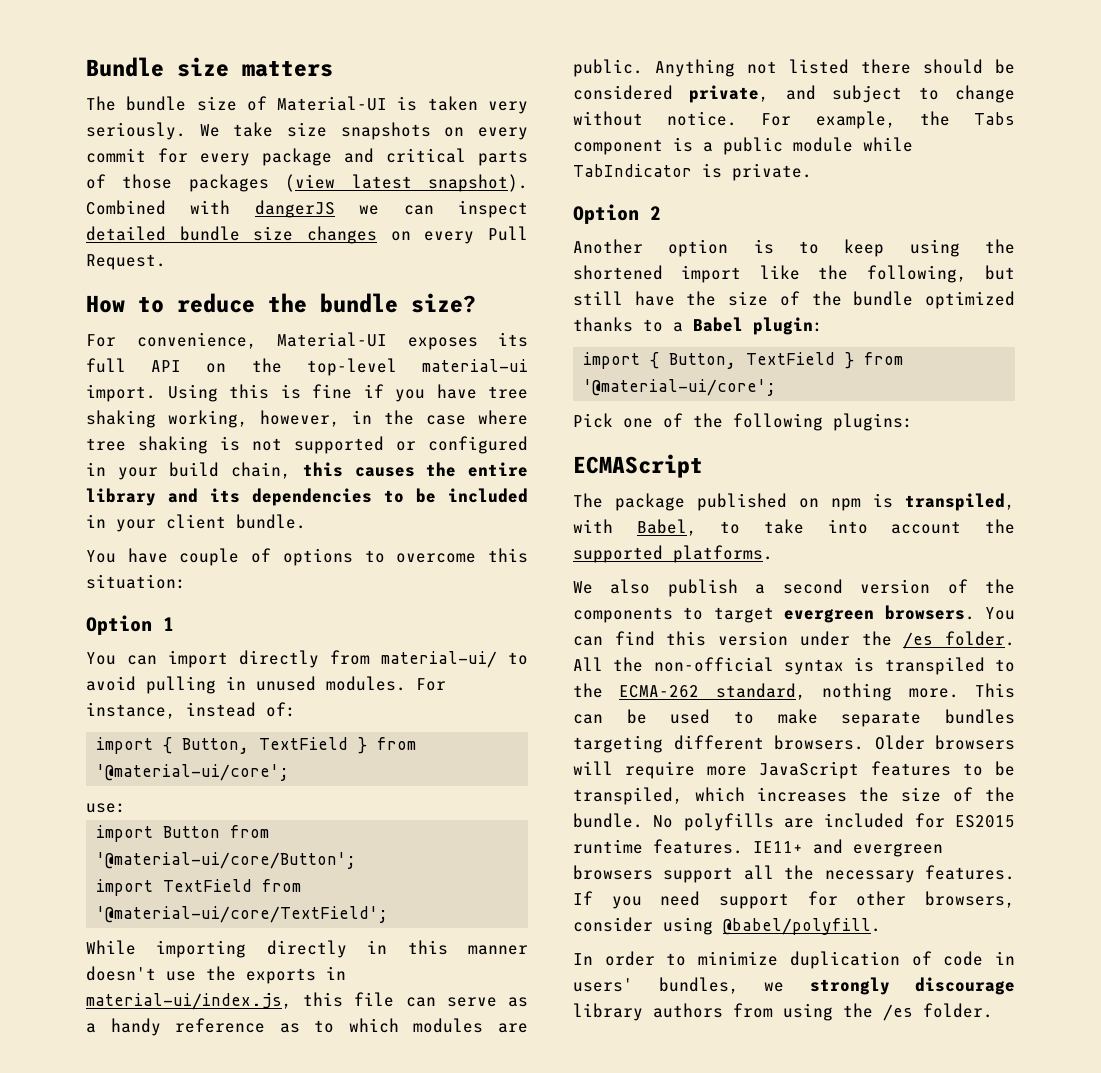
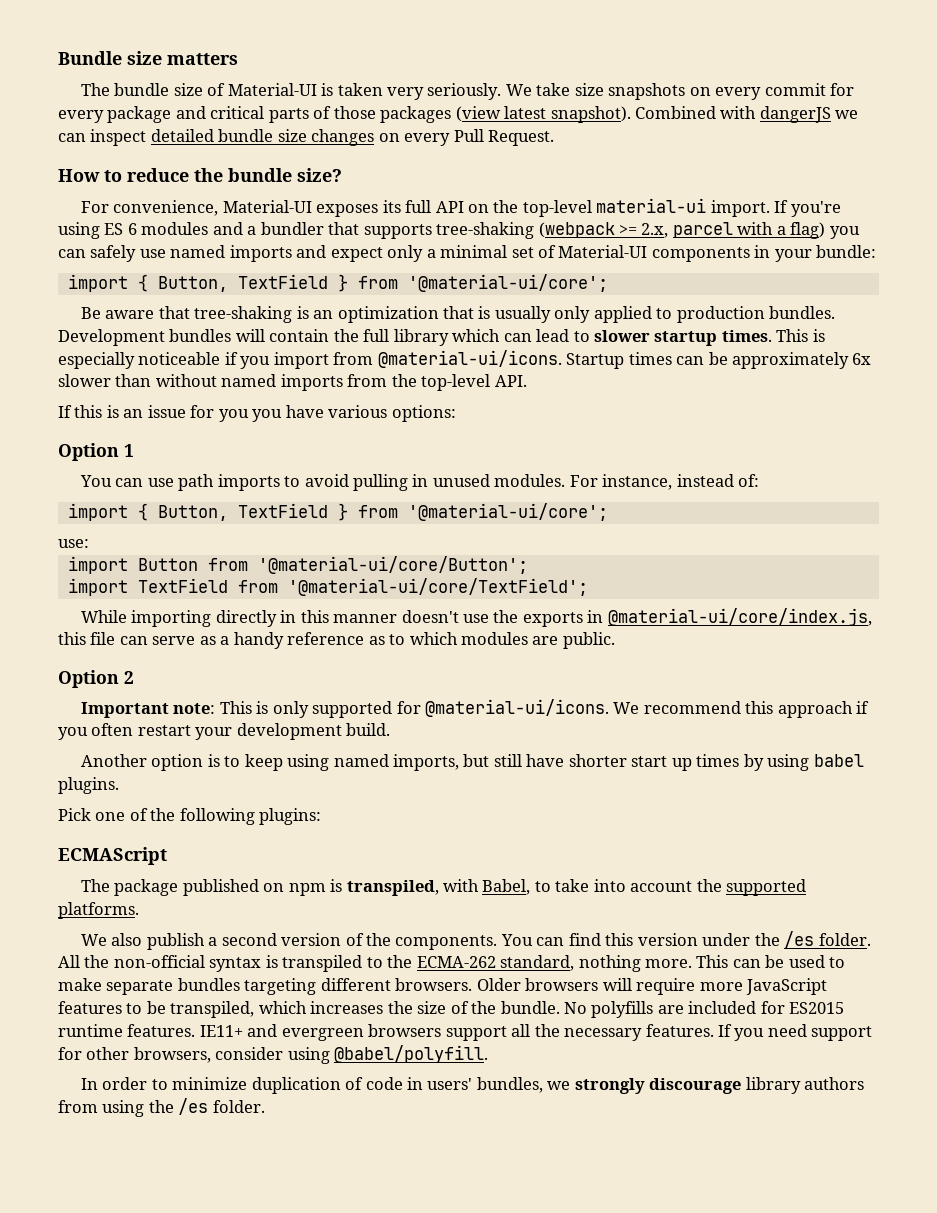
- Using this is fine if you have tree shaking working, however, in the case where tree shaking is not supported or configured in your build chain, this causes the entire library and its dependencies to be included in your client bundle.
- You have couple of options to overcome this situation:
+ If you're using ES 6 modules and a bundler that supports tree-shaking (webpack >= 2.x, parcel with a flag) you can safely use named imports and expect only a minimal set of Material-UI components in your bundle:
+ import { Button, TextField } from '@material-ui/core';
+ Be aware that tree-shaking is an optimization that is usually only applied to production bundles. Development bundles will contain the full library which can lead to slower startup times. This is especially noticeable if you import from @material-ui/icons. Startup times can be approximately 6x slower than without named imports from the top-level API.
+ If this is an issue for you you have various options:
- You can import directly from material-ui/ to avoid pulling in unused modules.
+ You can use path imports to avoid pulling in unused modules.
- While importing directly in this manner doesn't use the exports in material-ui/index.js, this file can serve as a handy reference as to which modules are public. Anything not listed there should be considered private, and subject to change without notice. For example, the Tabs component is a public module while TabIndicator is private.
+ While importing directly in this manner doesn't use the exports in @material-ui/core/index.js, this file can serve as a handy reference as to which modules are public.
  Option 2
+ Important note: This is only supported for @material-ui/icons. We recommend this approach if you often restart your development build.
- Another option is to keep using the shortened import like the following, but still have the size of the bundle optimized thanks to a Babel plugin:
- import { Button, TextField } from '@material-ui/core';
+ Another option is to keep using named imports, but still have shorter start up times by using babel plugins.
- We also publish a second version of the components to target evergreen browsers.
+ We also publish a second version of the components.

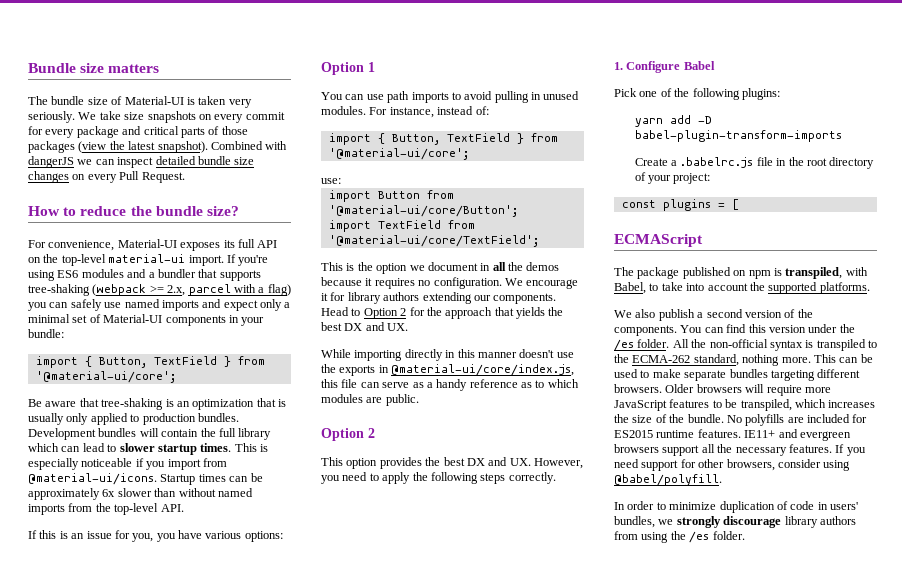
- We take size snapshots on every commit for every package and critical parts of those packages (view latest snapshot).
+ We take size snapshots on every commit for every package and critical parts of those packages (view the latest snapshot).
- If you're using ES 6 modules and a bundler that supports tree-shaking (webpack >= 2.x, parcel with a flag) you can safely use named imports and expect only a minimal set of Material-UI components in your bundle:
+ If you're using ES6 modules and a bundler that supports tree-shaking (webpack >= 2.x, parcel with a flag) you can safely use named imports and expect only a minimal set of Material-UI components in your bundle:
- If this is an issue for you you have various options:
+ If this is an issue for you, you have various options:
+ This is the option we document in all the demos because it requires no configuration. We encourage it for library authors extending our components. Head to Option 2 for the approach that yields the best DX and UX.
- Important note: This is only supported for @material-ui/icons. We recommend this approach if you often restart your development build.
- Another option is to keep using named imports, but still have shorter start up times by using babel plugins.
+ This option provides the best DX and UX. However, you need to apply the following steps correctly.
+ 1. Configure Babel
+ yarn add -D babel-plugin-transform-imports
+ Create a .babelrc.js file in the root directory of your project:
+ const plugins = [

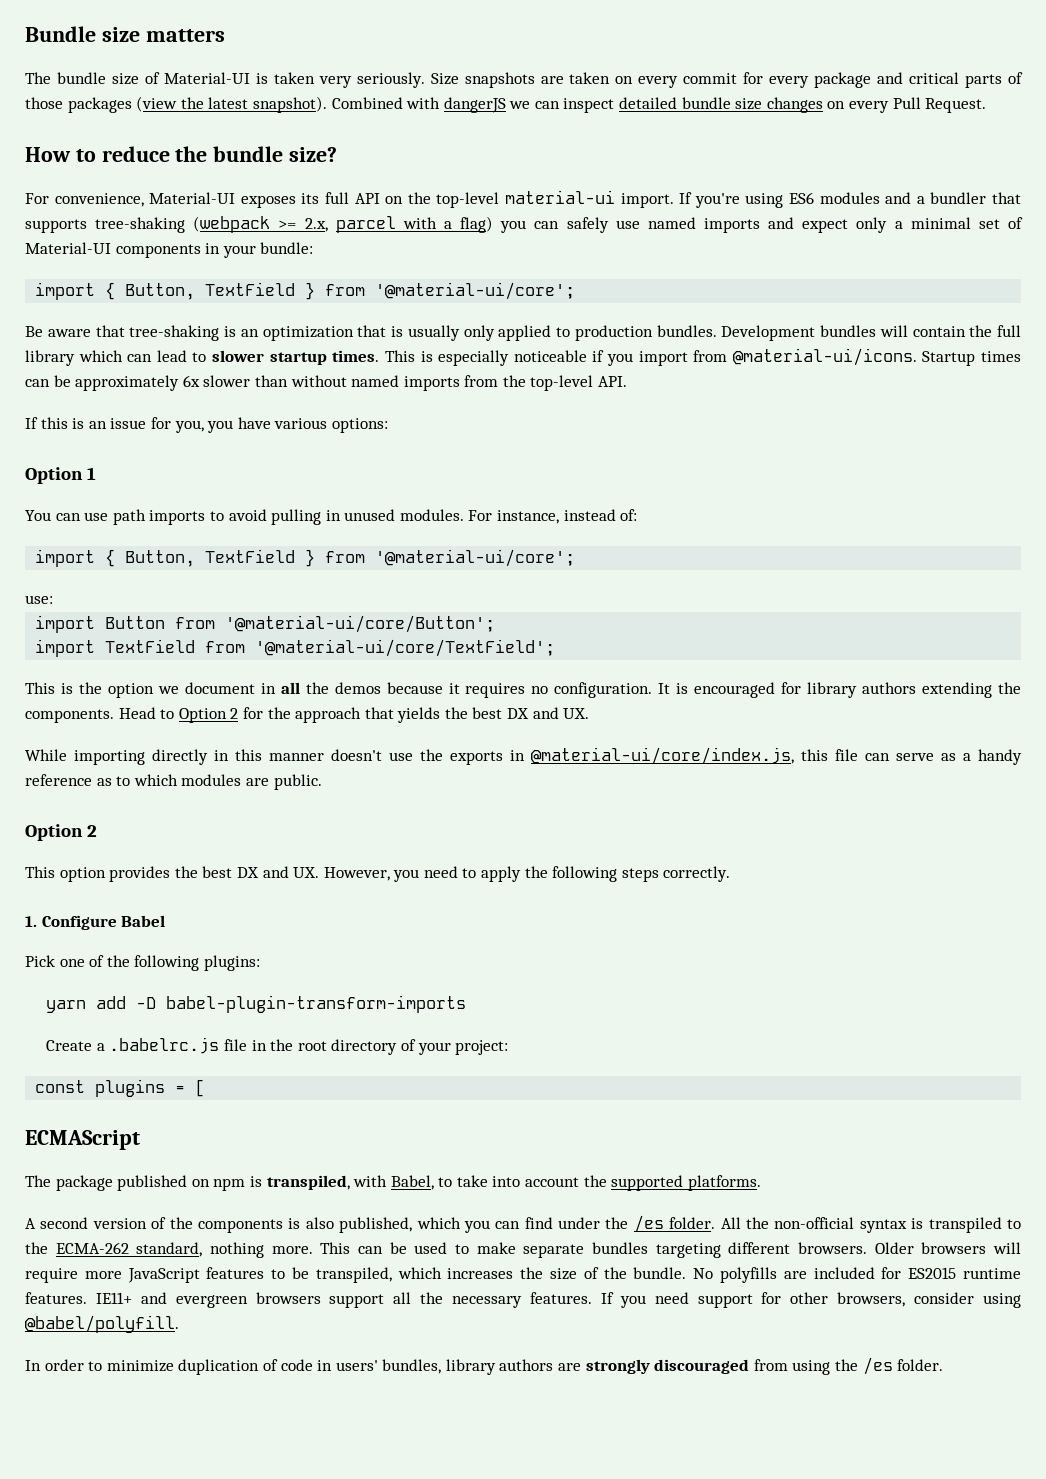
- We take size snapshots on every commit for every package and critical parts of those packages (view the latest snapshot).
+ Size snapshots are taken on every commit for every package and critical parts of those packages (view the latest snapshot).
- We encourage it for library authors extending our components.
+ It is encouraged for library authors extending the components.
- We also publish a second version of the components. You can find this version under the /es folder.
+ A second version of the components is also published, which you can find under the /es folder.
- In order to minimize duplication of code in users' bundles, we strongly discourage library authors from using the /es folder.
+ In order to minimize duplication of code in users' bundles, library authors are strongly discouraged from using the /es folder.

